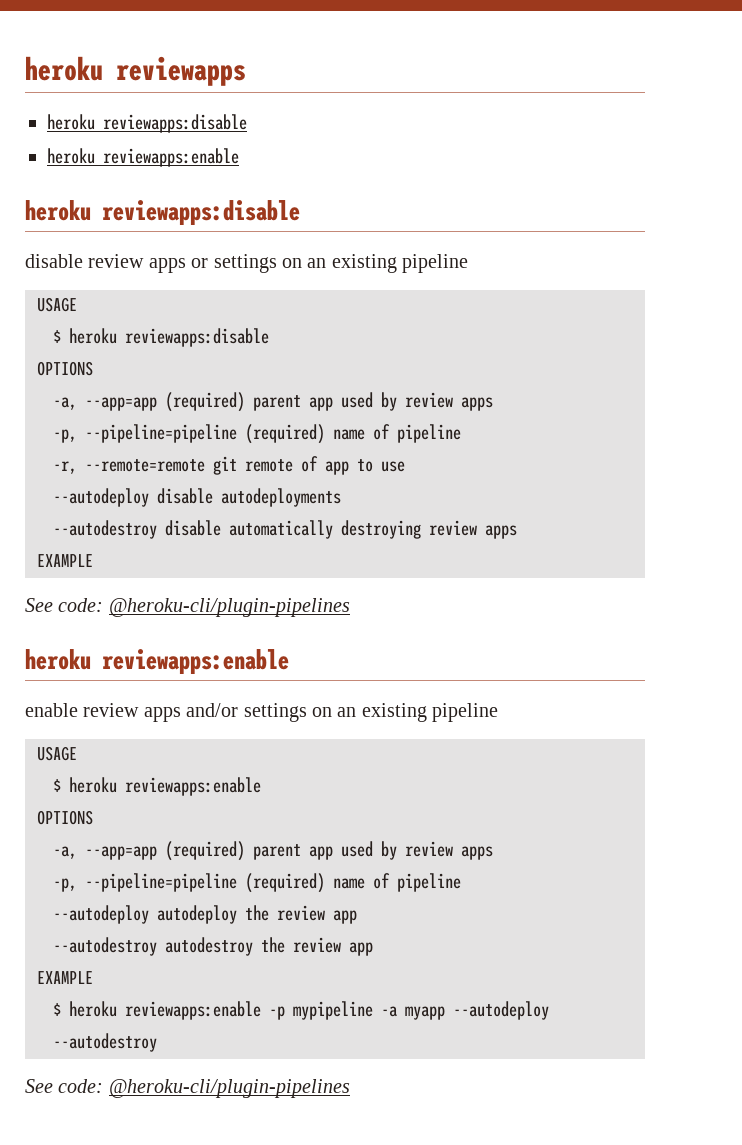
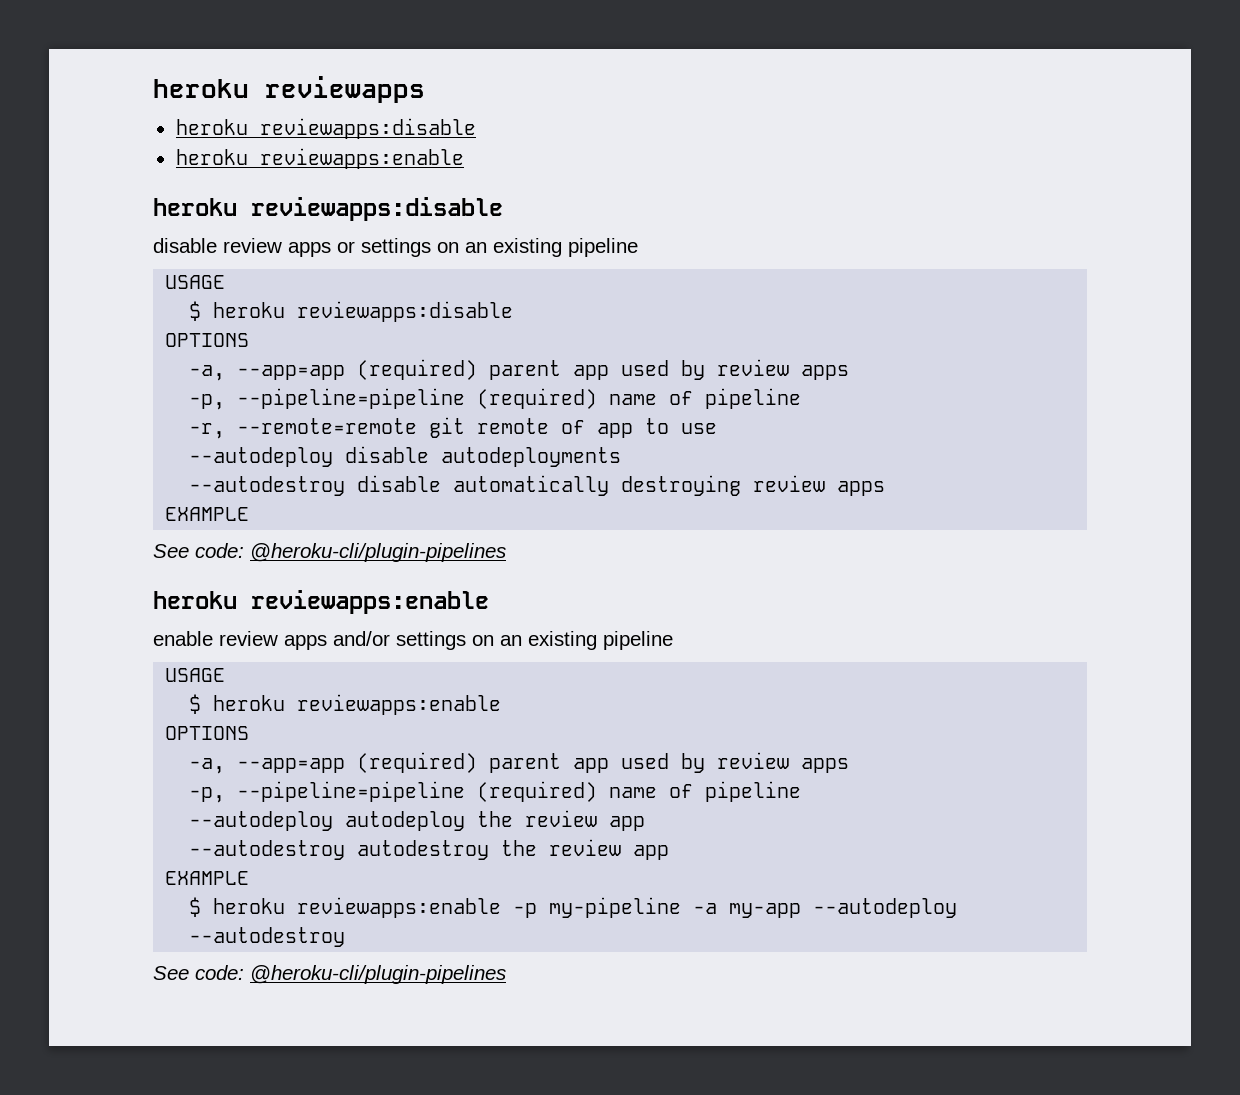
- $ heroku reviewapps:enable -p mypipeline -a myapp --autodeploy --autodestroy
+ $ heroku reviewapps:enable -p my-pipeline -a my-app --autodeploy --autodestroy

